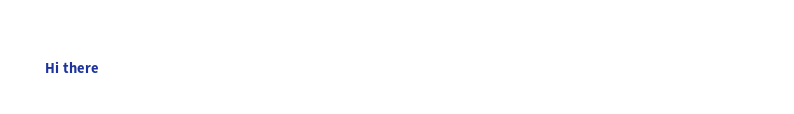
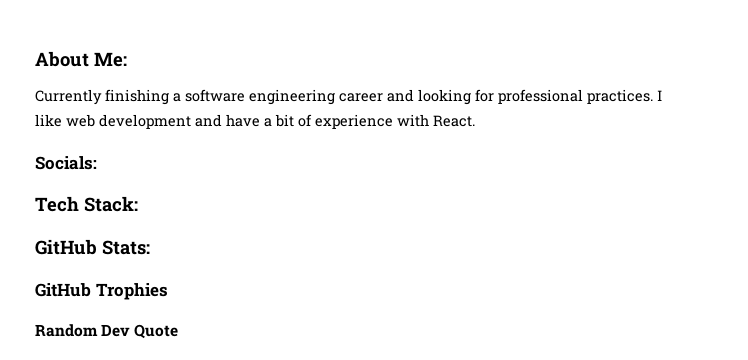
- Hi there
+ About Me:
+ Currently finishing a software engineering career and looking for professional practices. I like web development and have a bit of experience with React.
+ Socials:
+ Tech Stack:
+ GitHub Stats:
+ GitHub Trophies
+ Random Dev Quote

